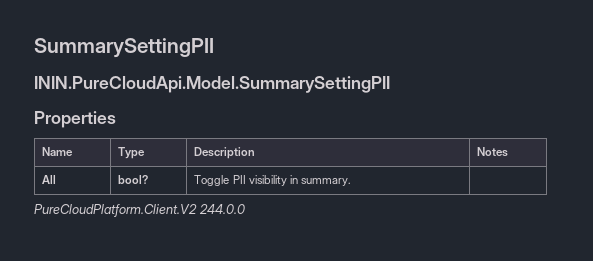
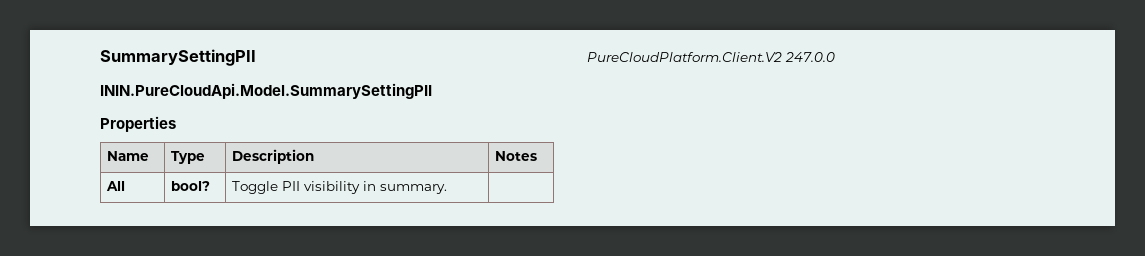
- PureCloudPlatform.Client.V2 244.0.0
+ PureCloudPlatform.Client.V2 247.0.0

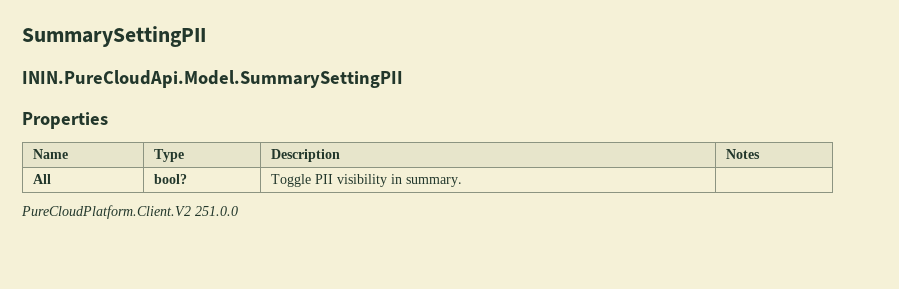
- PureCloudPlatform.Client.V2 247.0.0
+ PureCloudPlatform.Client.V2 251.0.0

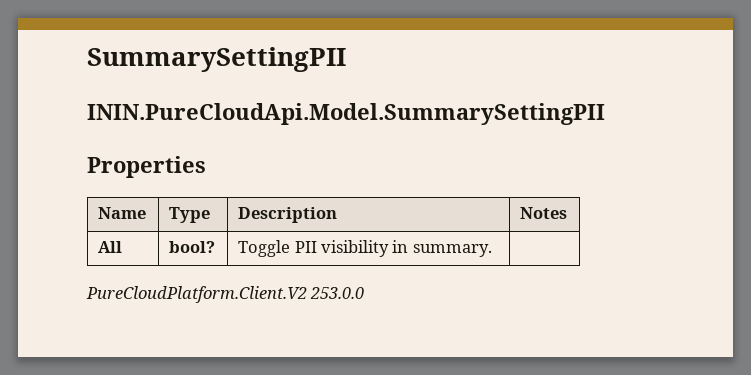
- PureCloudPlatform.Client.V2 251.0.0
+ PureCloudPlatform.Client.V2 253.0.0

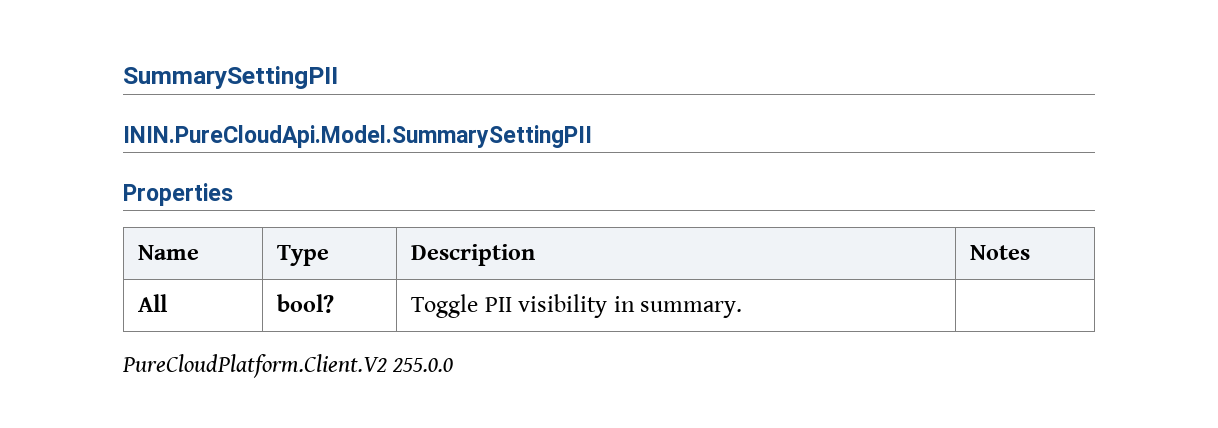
- PureCloudPlatform.Client.V2 253.0.0
+ PureCloudPlatform.Client.V2 255.0.0

